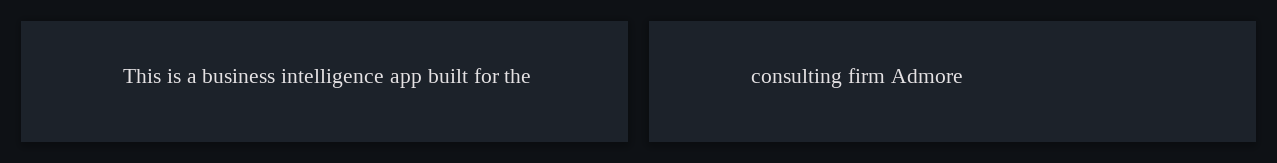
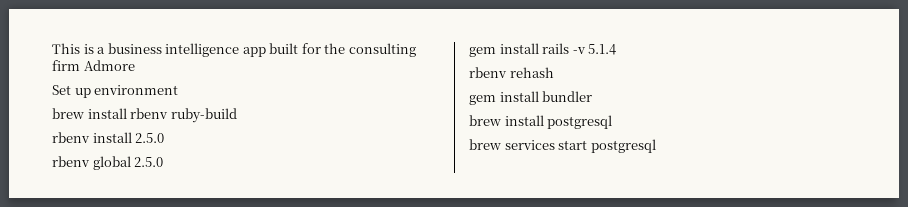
+ Set up environment
+ brew install rbenv ruby-build
+ rbenv install 2.5.0
+ rbenv global 2.5.0
+ gem install rails -v 5.1.4
+ rbenv rehash
+ gem install bundler
+ brew install postgresql
+ brew services start postgresql

